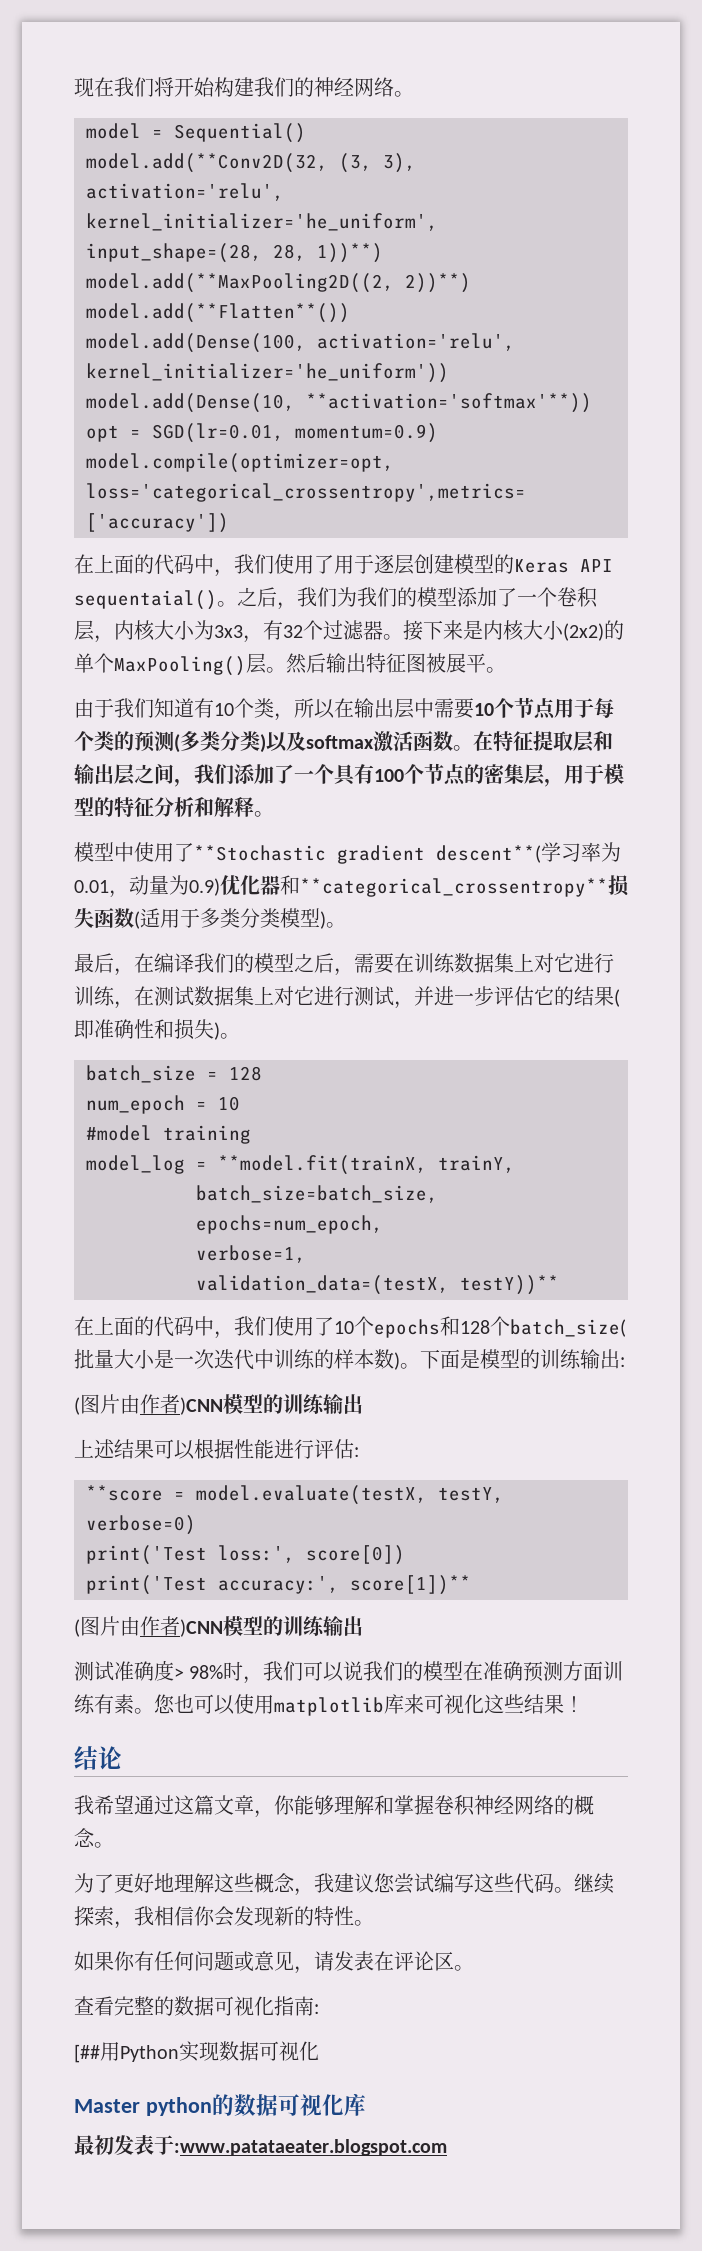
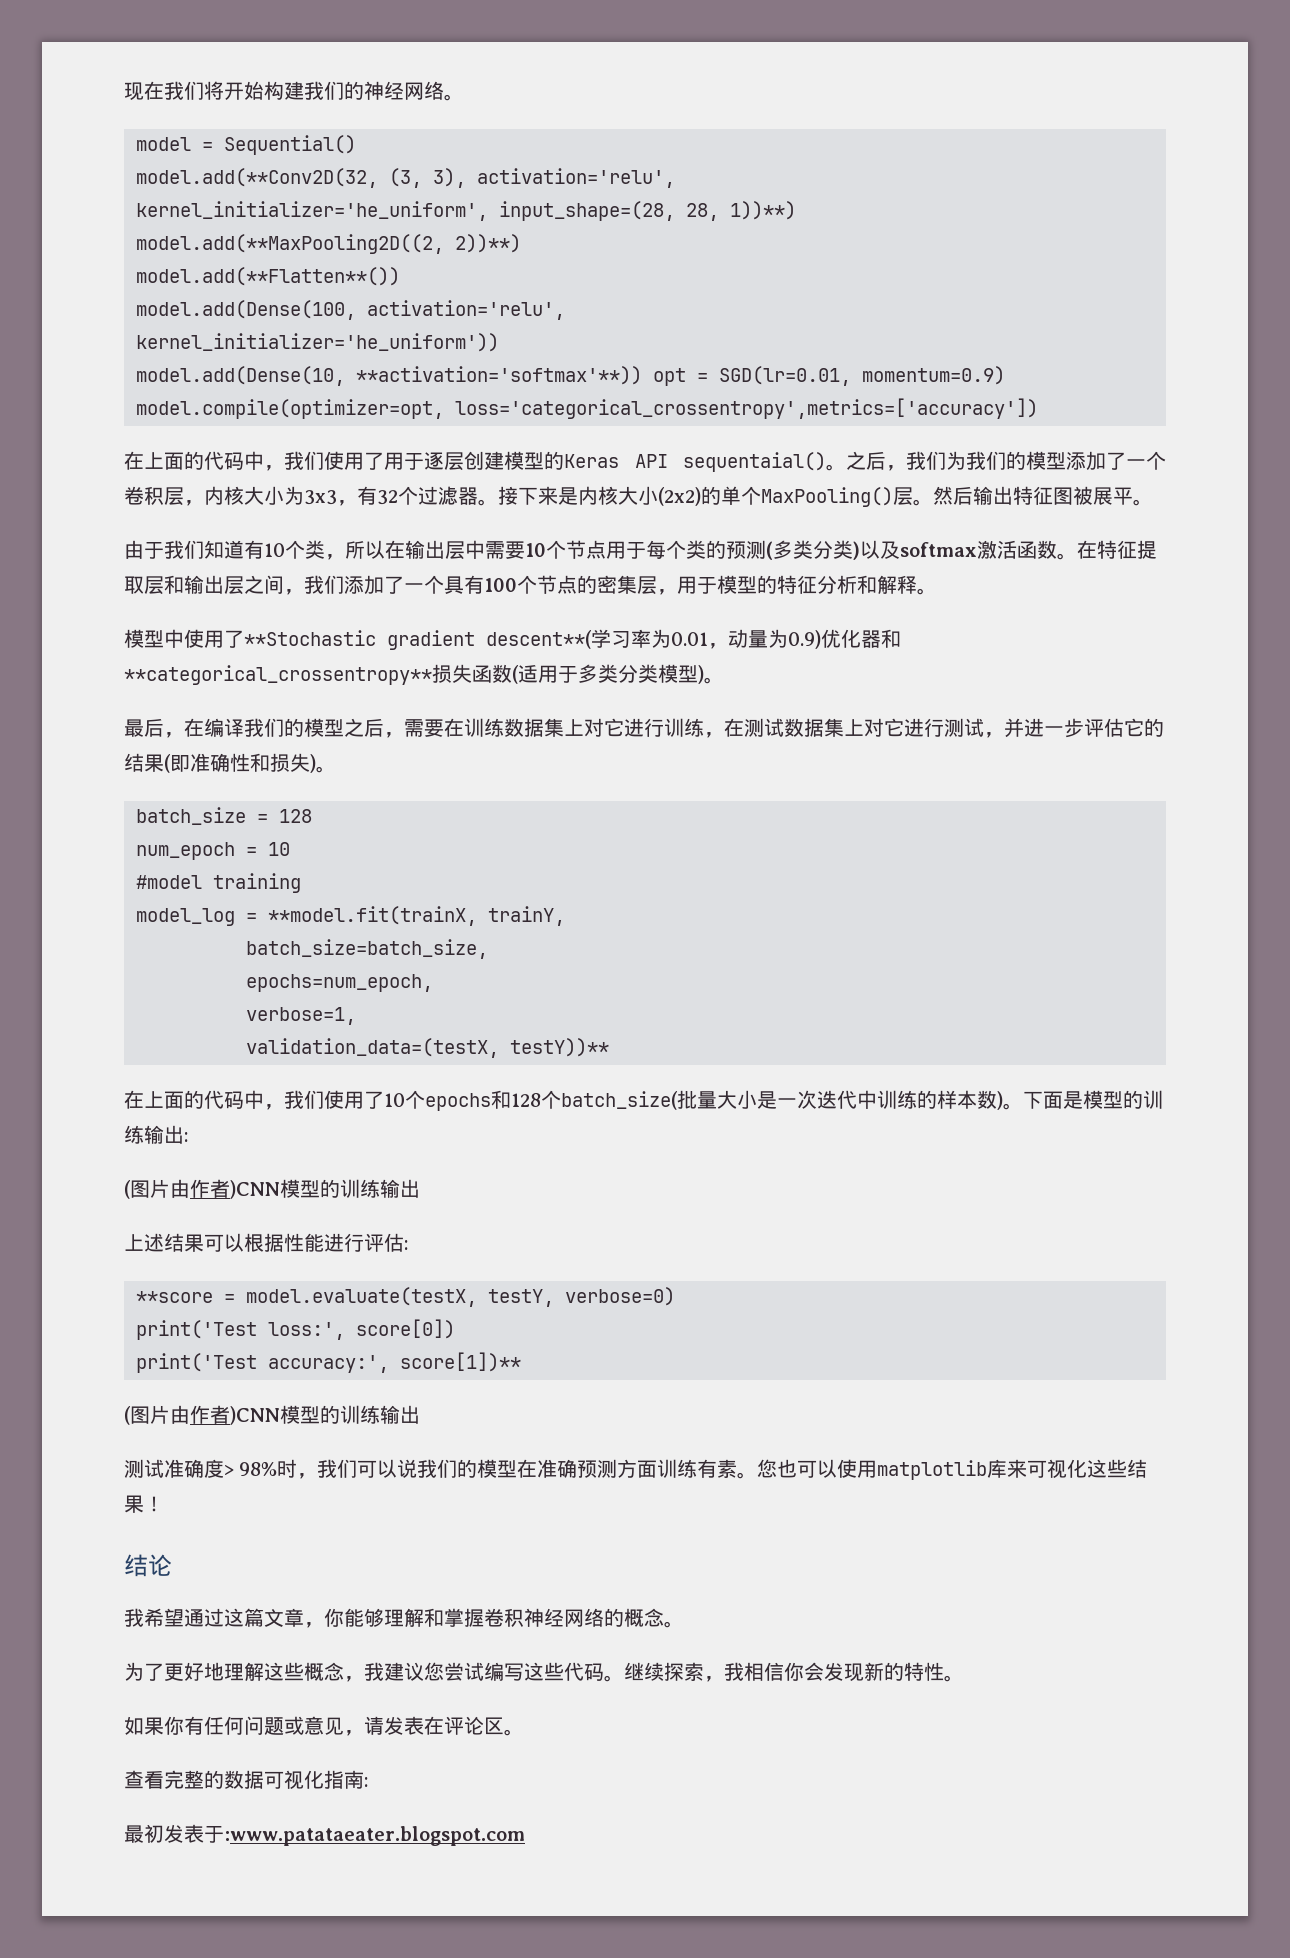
- [##用Python实现数据可视化
- Master python的数据可视化库

